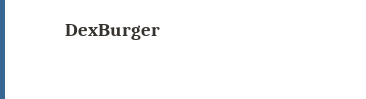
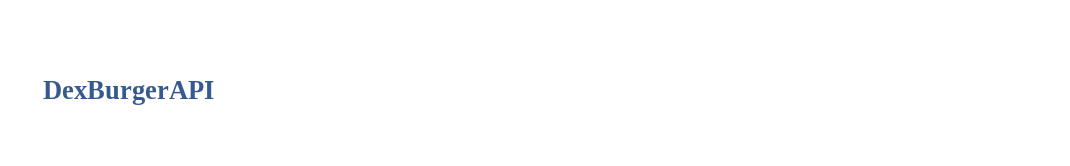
- DexBurger
+ DexBurgerAPI

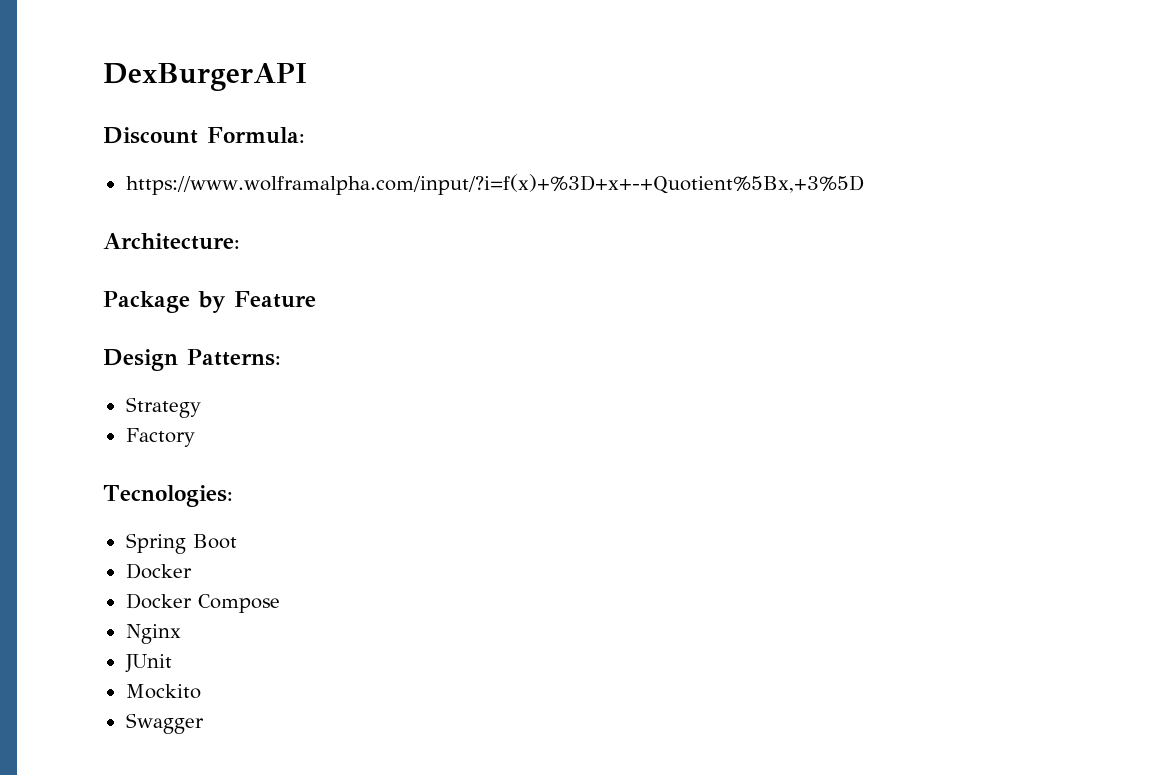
+ Discount Formula:
+ https://www.wolframalpha.com/input/?i=f(x)+%3D+x+-+Quotient%5Bx,+3%5D
+ Architecture:
+ Package by Feature
+ Design Patterns:
+ Strategy
+ Factory
+ Tecnologies:
+ Spring Boot
+ Docker
+ Docker Compose
+ Nginx
+ JUnit
+ Mockito
+ Swagger

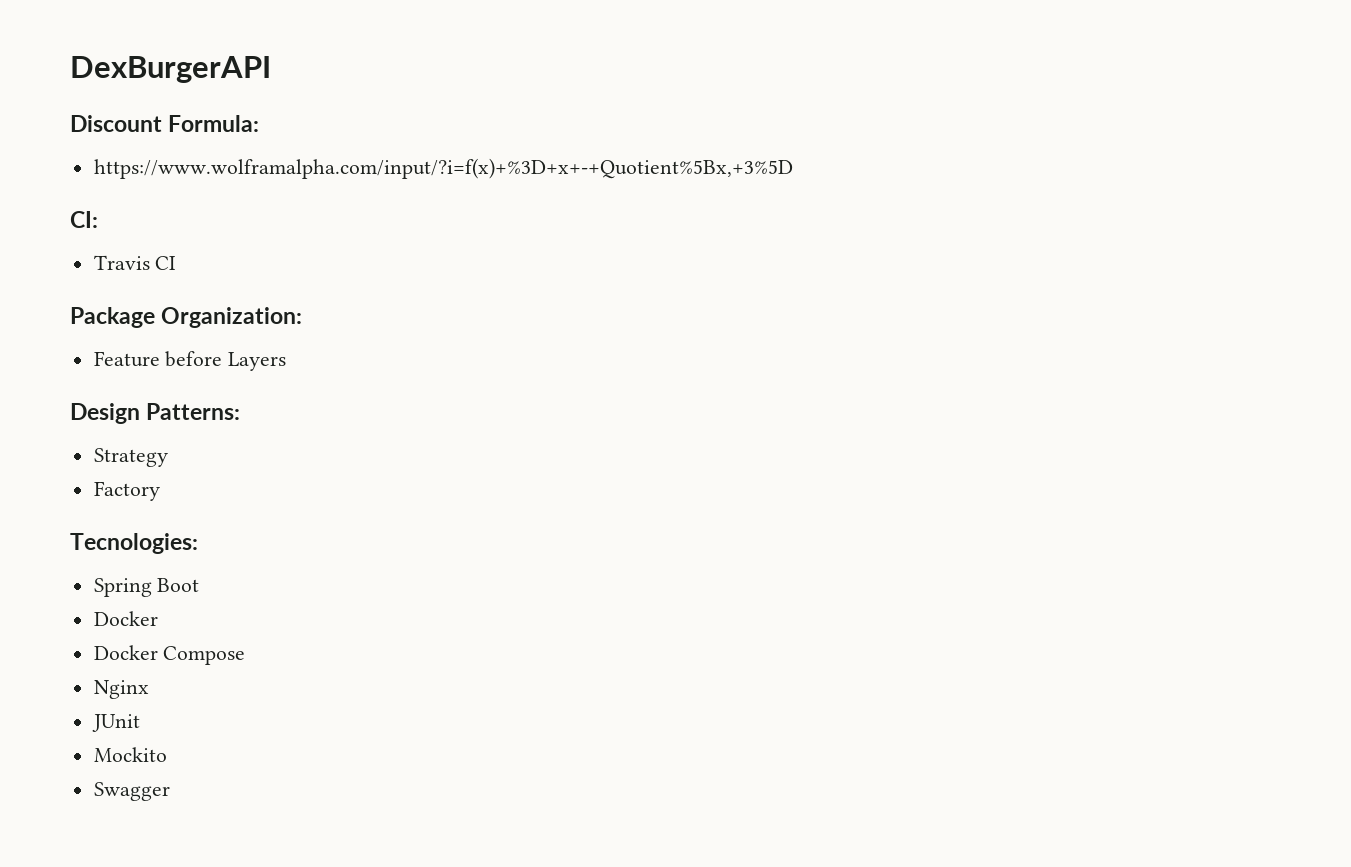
- Architecture:
+ CI:
+ Travis CI
- Package by Feature
+ Package Organization:
+ Feature before Layers

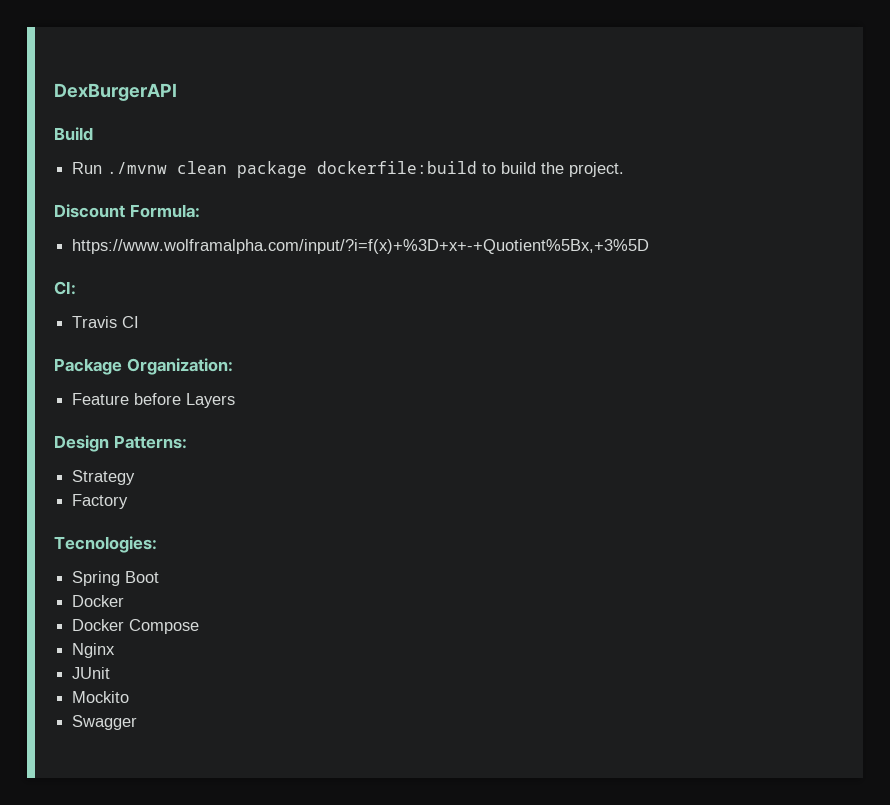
+ Build
+ Run ./mvnw clean package dockerfile:build to build the project.

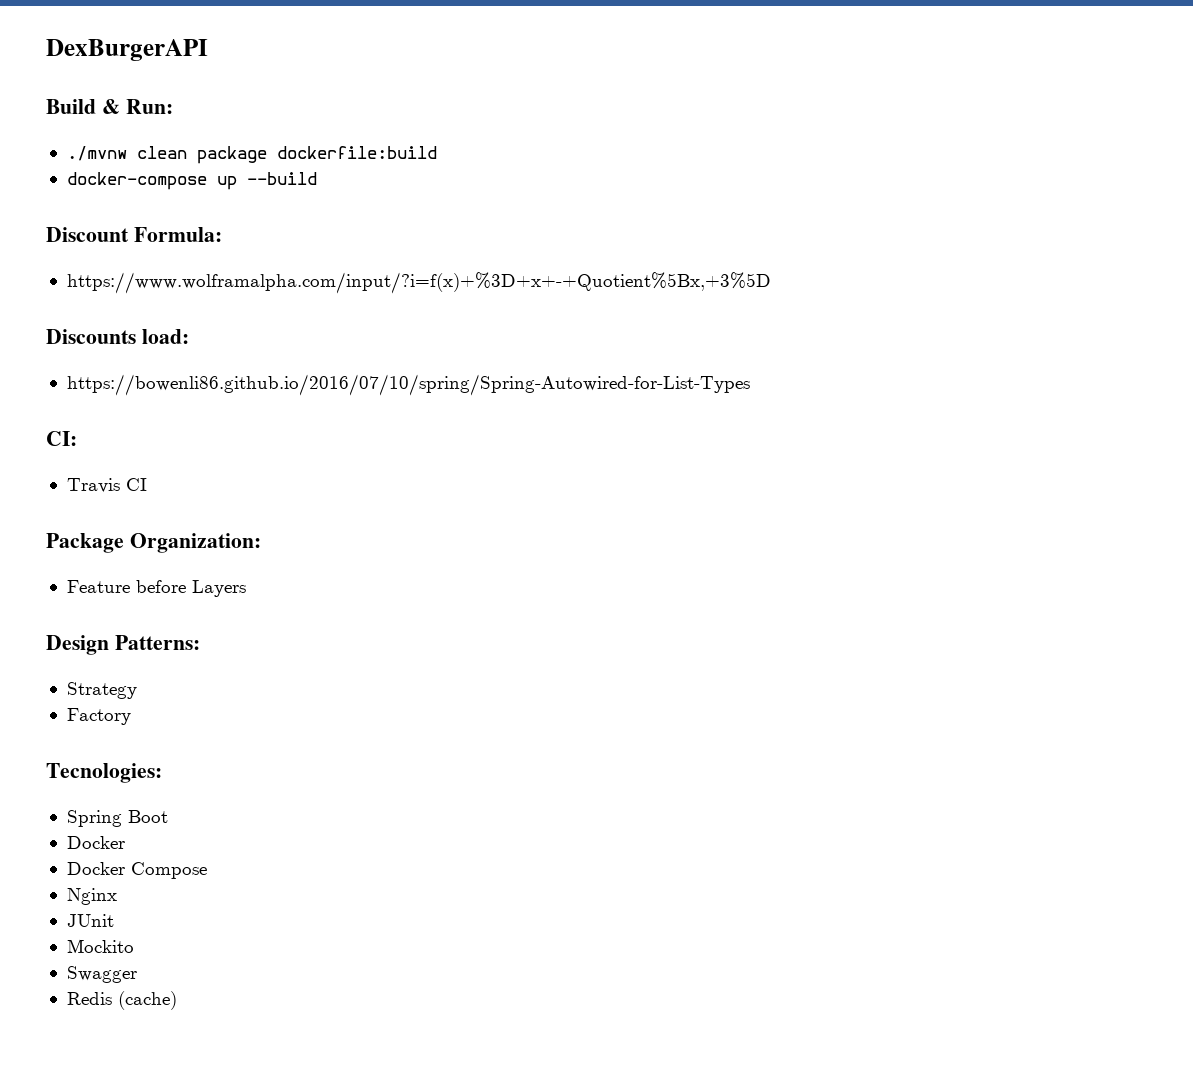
- Build
- Run ./mvnw clean package dockerfile:build to build the project.
+ Build & Run:
+ ./mvnw clean package dockerfile:build
+ docker-compose up --build
+ Discounts load:
+ https://bowenli86.github.io/2016/07/10/spring/Spring-Autowired-for-List-Types
+ Redis (cache)

